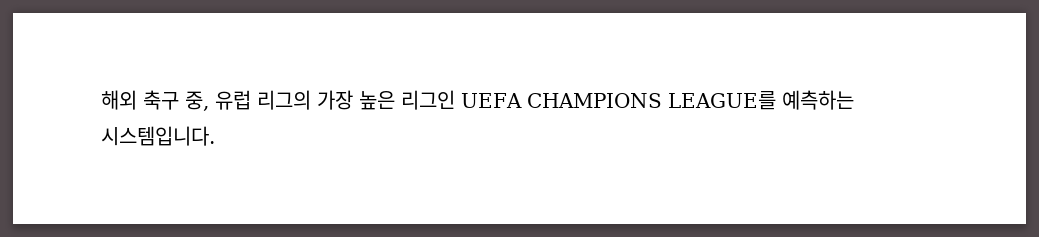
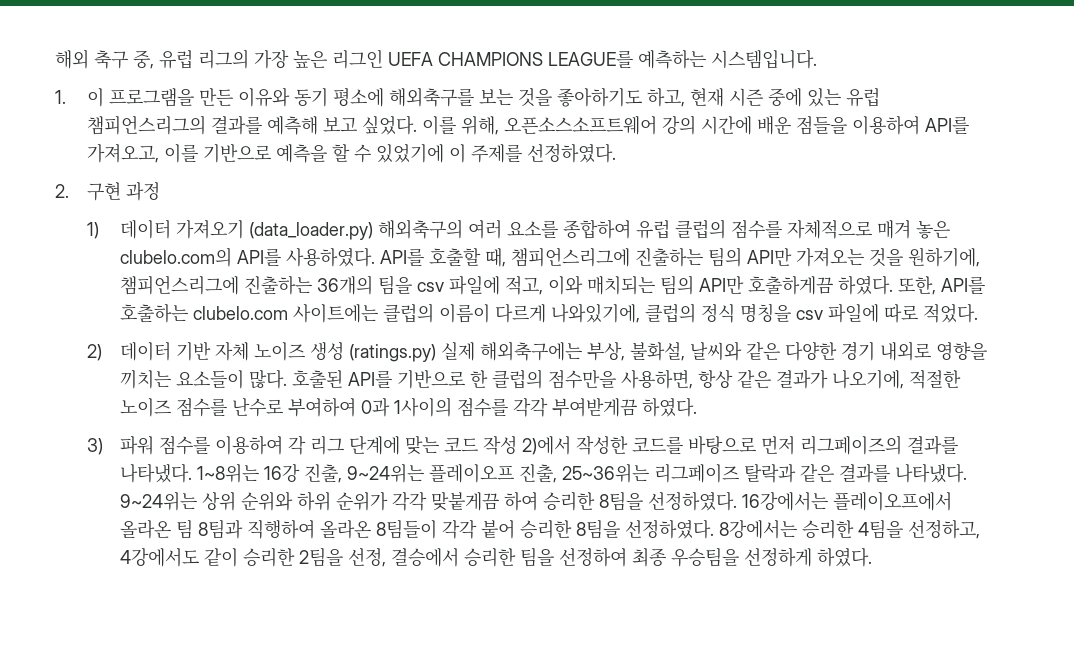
+ 1. 이 프로그램을 만든 이유와 동기 평소에 해외축구를 보는 것을 좋아하기도 하고, 현재 시즌 중에 있는 유럽 챔피언스리그의 결과를 예측해 보고 싶었다. 이를 위해, 오픈소스소프트웨어 강의 시간에 배운 점들을 이용하여 API를 가져오고, 이를 기반으로 예측을 할 수 있었기에 이 주제를 선정하였다.
+ 2. 구현 과정
+ 1) 데이터 가져오기 (data_loader.py) 해외축구의 여러 요소를 종합하여 유럽 클럽의 점수를 자체적으로 매겨 놓은 clubelo.com의 API를 사용하였다. API를 호출할 때, 챔피언스리그에 진출하는 팀의 API만 가져오는 것을 원하기에, 챔피언스리그에 진출하는 36개의 팀을 csv 파일에 적고, 이와 매치되는 팀의 API만 호출하게끔 하였다. 또한, API를 호출하는 clubelo.com 사이트에는 클럽의 이름이 다르게 나와있기에, 클럽의 정식 명칭을 csv 파일에 따로 적었다.
+ 2) 데이터 기반 자체 노이즈 생성 (ratings.py) 실제 해외축구에는 부상, 불화설, 날씨와 같은 다양한 경기 내외로 영향을 끼치는 요소들이 많다. 호출된 API를 기반으로 한 클럽의 점수만을 사용하면, 항상 같은 결과가 나오기에, 적절한 노이즈 점수를 난수로 부여하여 0과 1사이의 점수를 각각 부여받게끔 하였다.
+ 3) 파워 점수를 이용하여 각 리그 단계에 맞는 코드 작성 2)에서 작성한 코드를 바탕으로 먼저 리그페이즈의 결과를 나타냈다. 1~8위는 16강 진출, 9~24위는 플레이오프 진출, 25~36위는 리그페이즈 탈락과 같은 결과를 나타냈다. 9~24위는 상위 순위와 하위 순위가 각각 맞붙게끔 하여 승리한 8팀을 선정하였다. 16강에서는 플레이오프에서 올라온 팀 8팀과 직행하여 올라온 8팀들이 각각 붙어 승리한 8팀을 선정하였다. 8강에서는 승리한 4팀을 선정하고, 4강에서도 같이 승리한 2팀을 선정, 결승에서 승리한 팀을 선정하여 최종 우승팀을 선정하게 하였다.

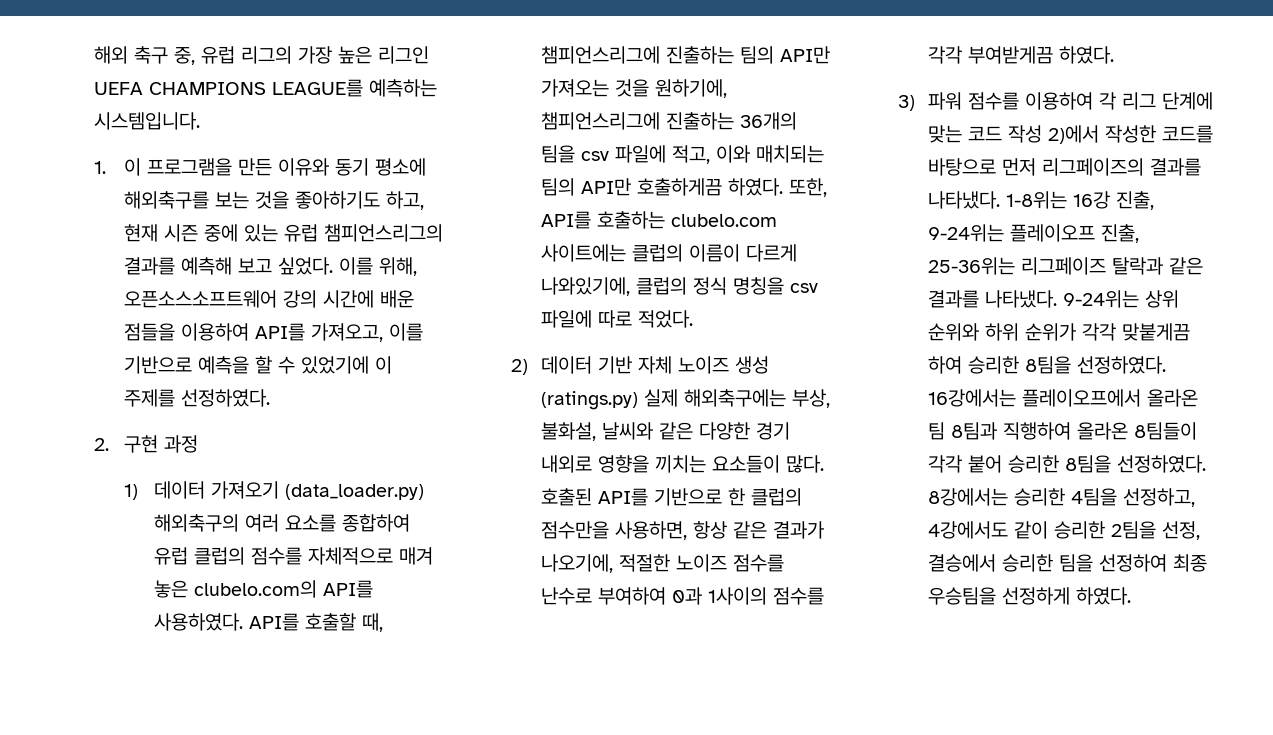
- 1~8위는 16강 진출, 9~24위는 플레이오프 진출, 25~36위는 리그페이즈 탈락과 같은 결과를 나타냈다.
+ 1-8위는 16강 진출, 9-24위는 플레이오프 진출, 25-36위는 리그페이즈 탈락과 같은 결과를 나타냈다.
- 9~24위는 상위 순위와 하위 순위가 각각 맞붙게끔 하여 승리한 8팀을 선정하였다.
+ 9-24위는 상위 순위와 하위 순위가 각각 맞붙게끔 하여 승리한 8팀을 선정하였다.

